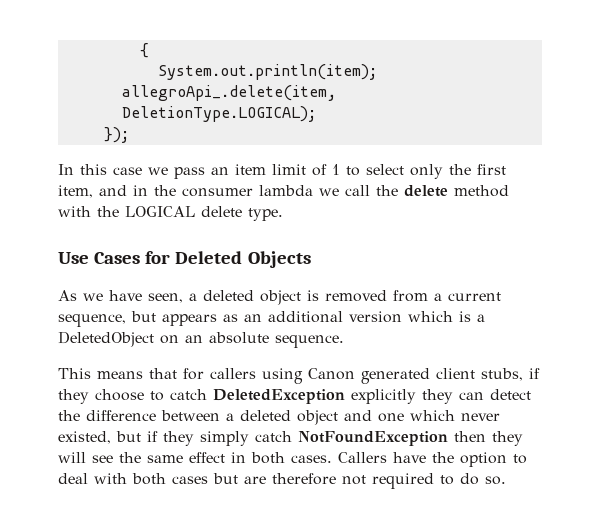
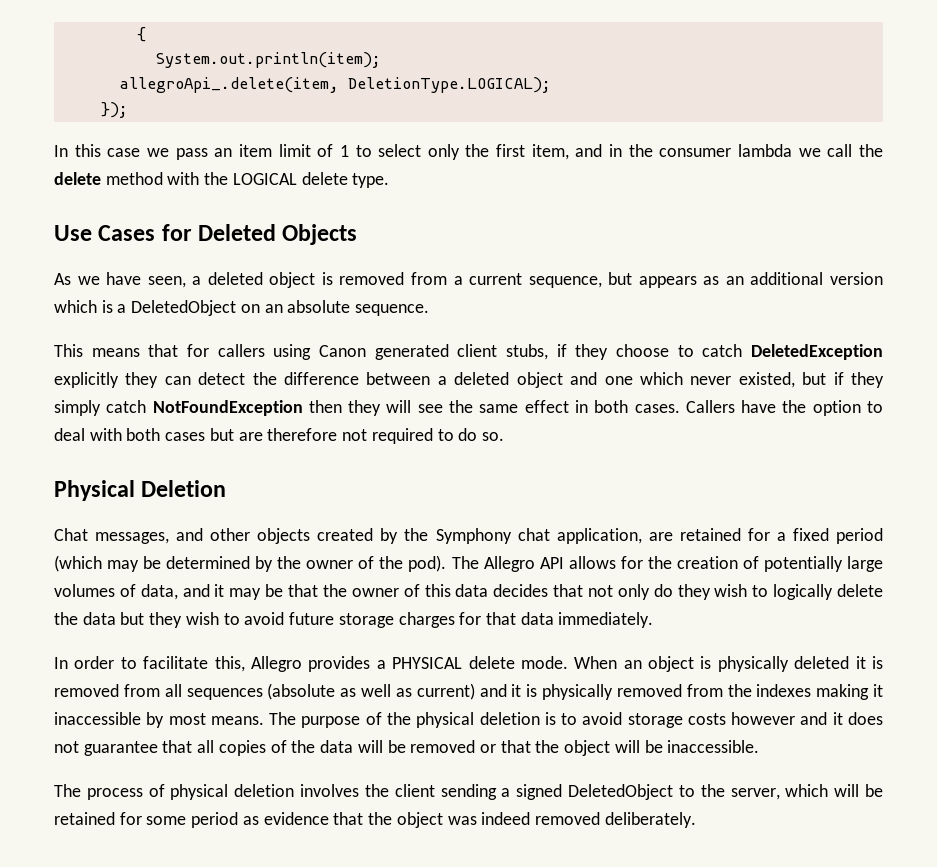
+ Physical Deletion
+ Chat messages, and other objects created by the Symphony chat application, are retained for a fixed period (which may be determined by the owner of the pod). The Allegro API allows for the creation of potentially large volumes of data, and it may be that the owner of this data decides that not only do they wish to logically delete the data but they wish to avoid future storage charges for that data immediately.
+ In order to facilitate this, Allegro provides a PHYSICAL delete mode. When an object is physically deleted it is removed from all sequences (absolute as well as current) and it is physically removed from the indexes making it inaccessible by most means. The purpose of the physical deletion is to avoid storage costs however and it does not guarantee that all copies of the data will be removed or that the object will be inaccessible.
+ The process of physical deletion involves the client sending a signed DeletedObject to the server, which will be retained for some period as evidence that the object was indeed removed deliberately.

